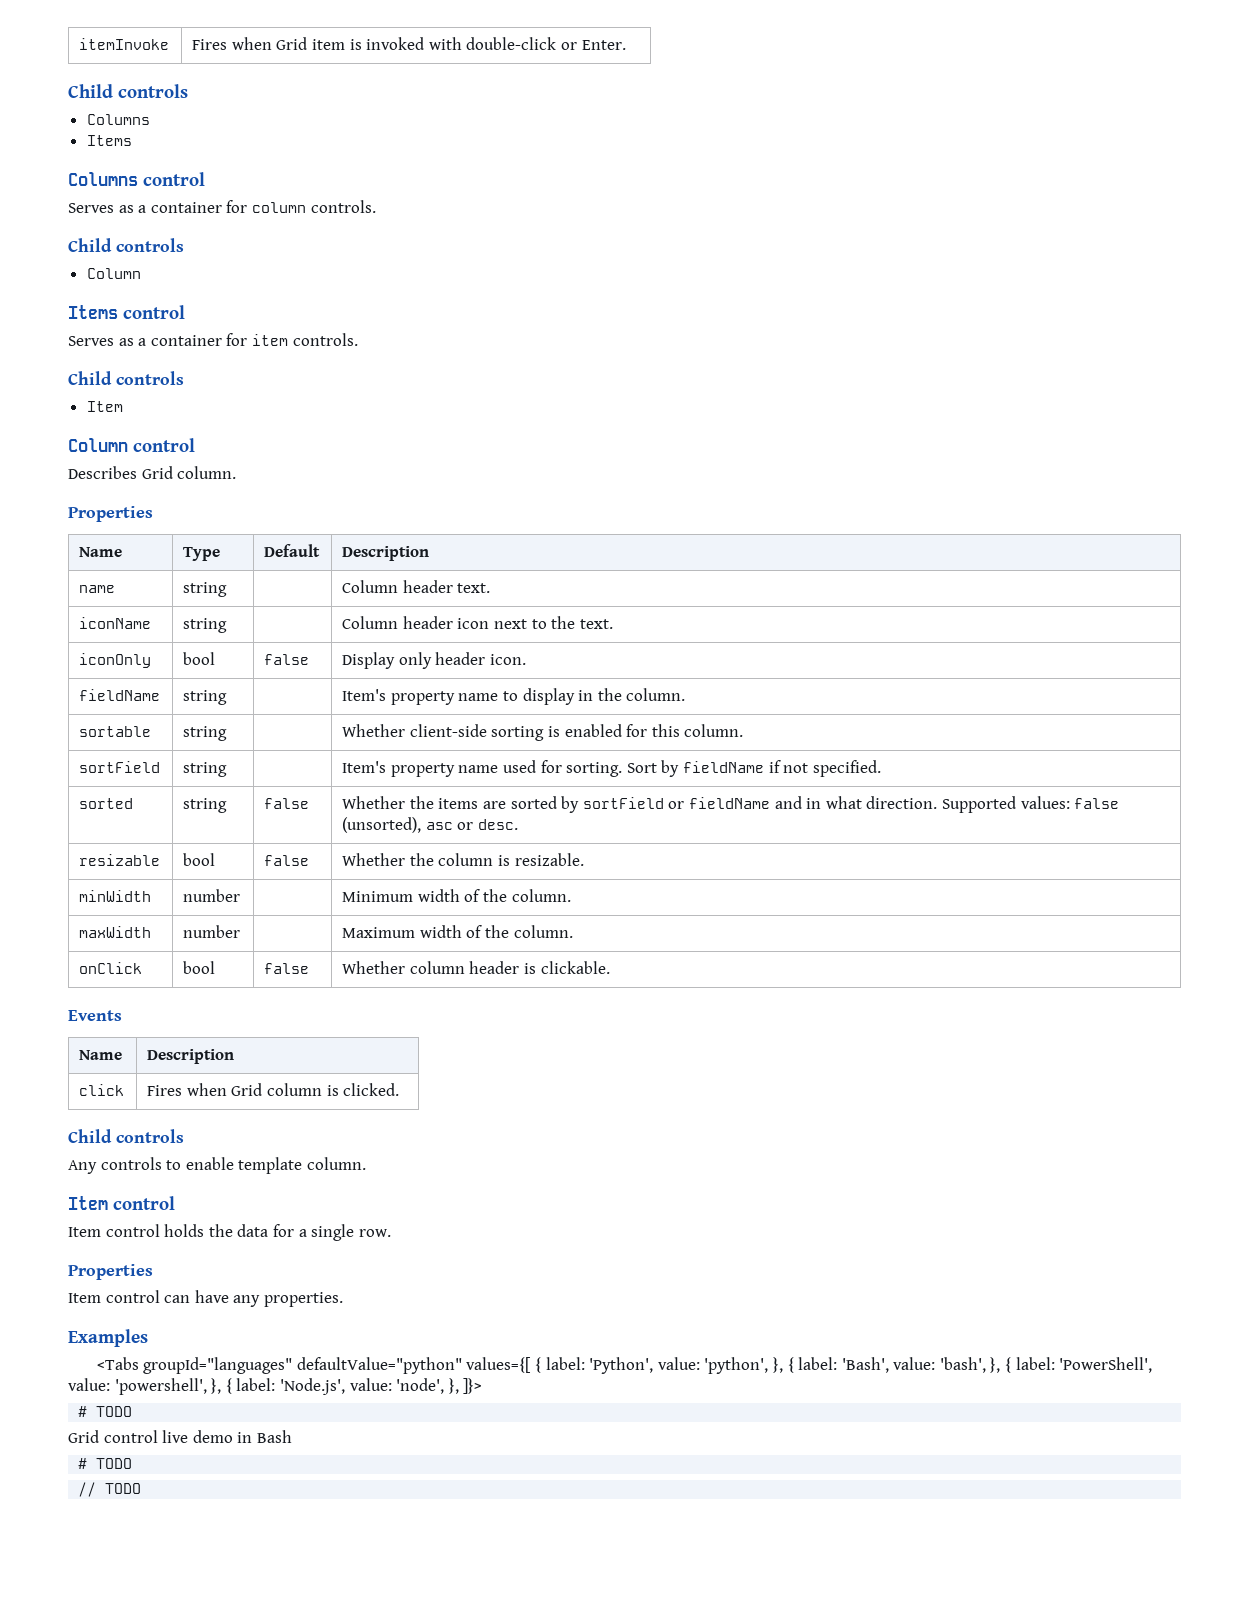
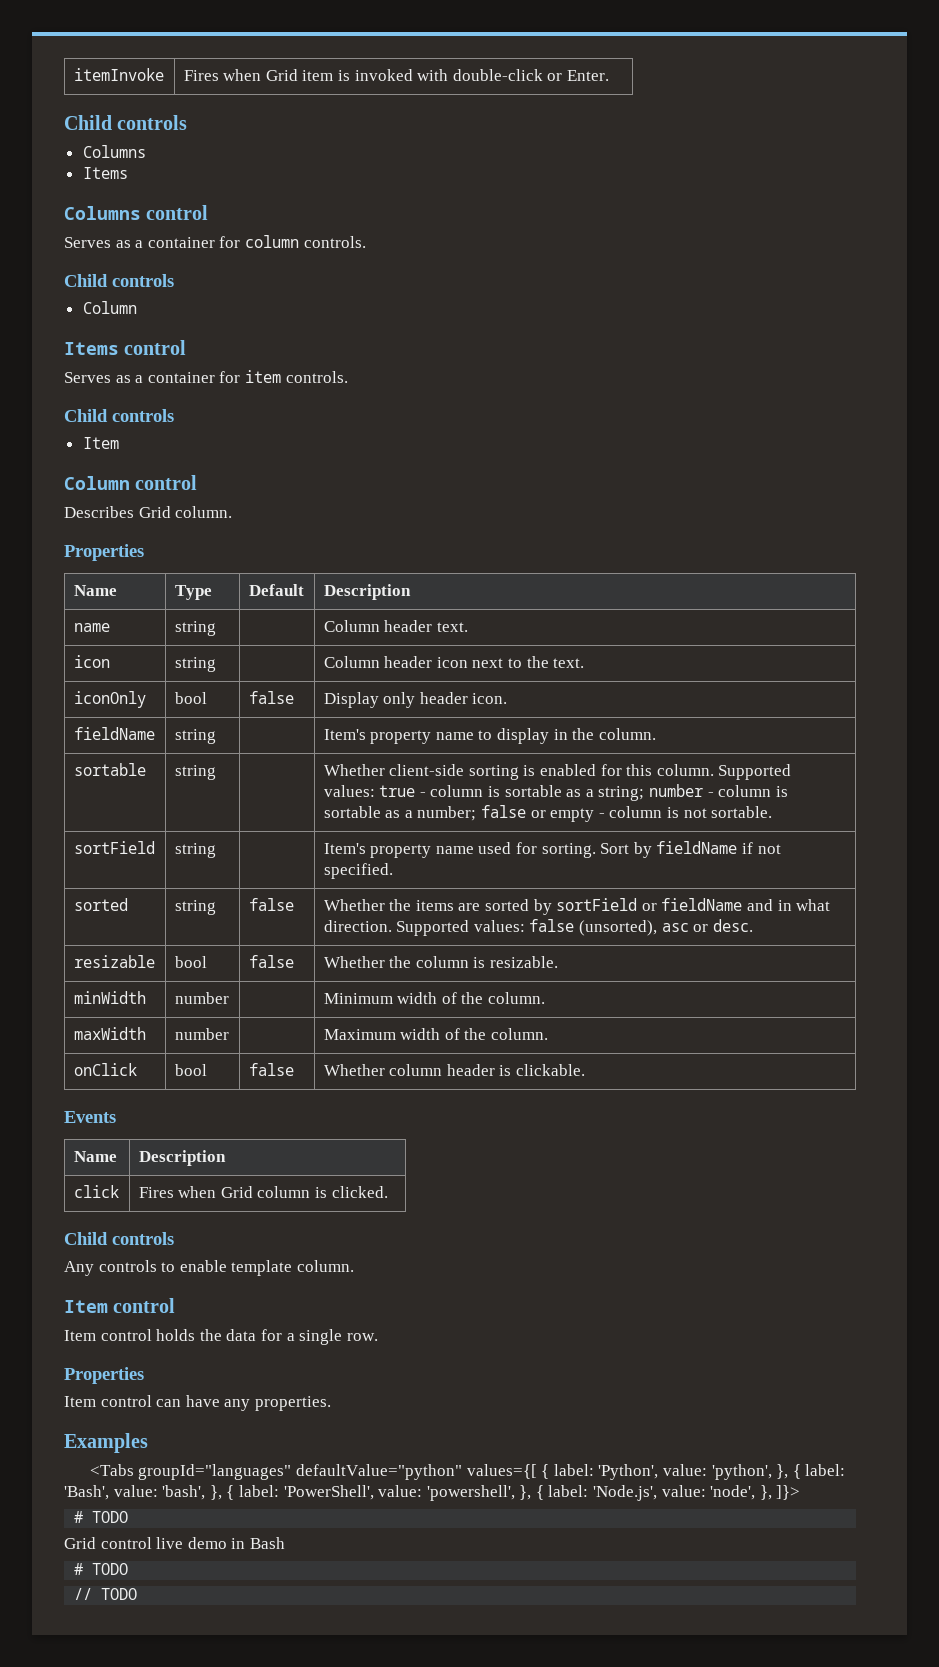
- iconName | string | | Column header icon next to the text.
+ icon | string | | Column header icon next to the text.
- sortable | string | | Whether client-side sorting is enabled for this column.
+ sortable | string | | Whether client-side sorting is enabled for this column. Supported values: true - column is sortable as a string; number - column is sortable as a number; false or empty - column is not sortable.

